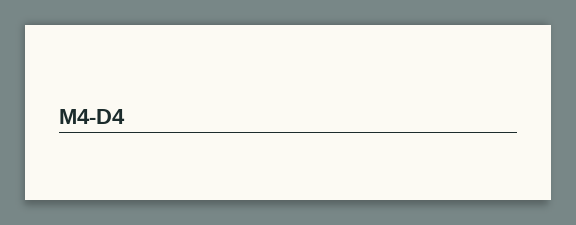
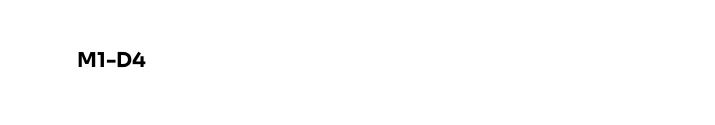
- M4-D4
+ M1-D4

